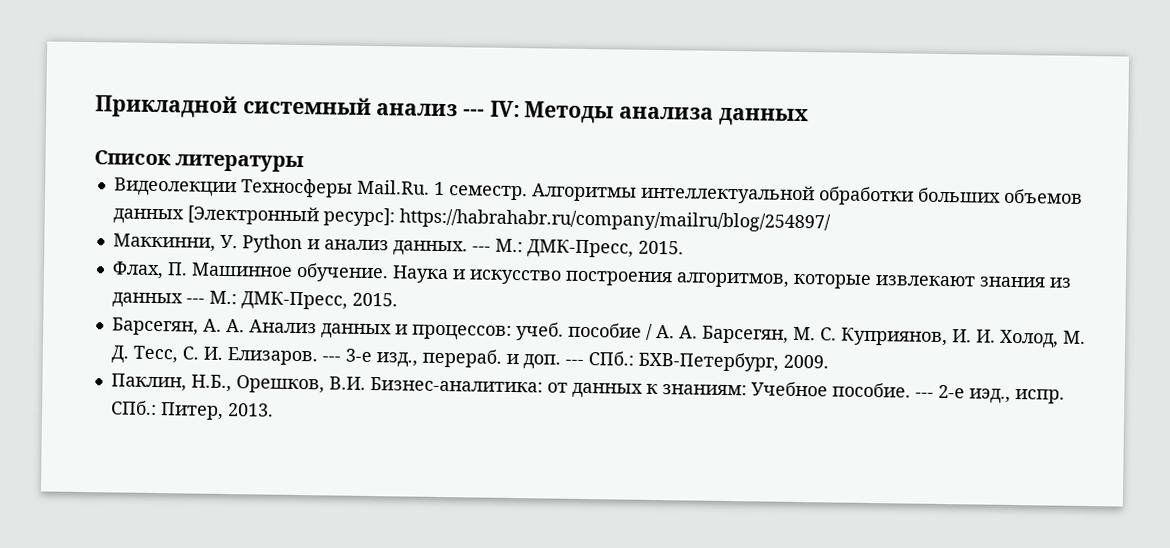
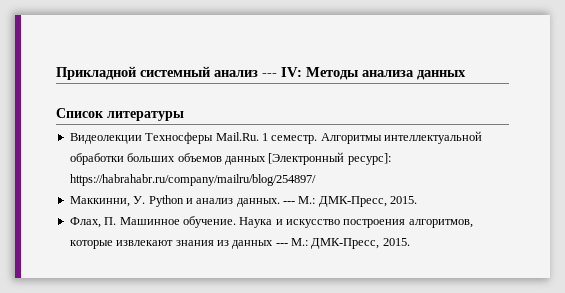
- Барсегян, А. А. Анализ данных и процессов: учеб. пособие / А. А. Барсегян, М. С. Куприянов, И. И. Холод, М. Д. Тесс, С. И. Елизаров. --- 3-е изд., перераб. и доп. --- СПб.: БХВ-Петербург, 2009.
- Паклин, Н.Б., Орешков, В.И. Бизнес-аналитика: от данных к знаниям: Учебное пособие. --- 2-e иэд., испр. СПб.: Питер, 2013.

